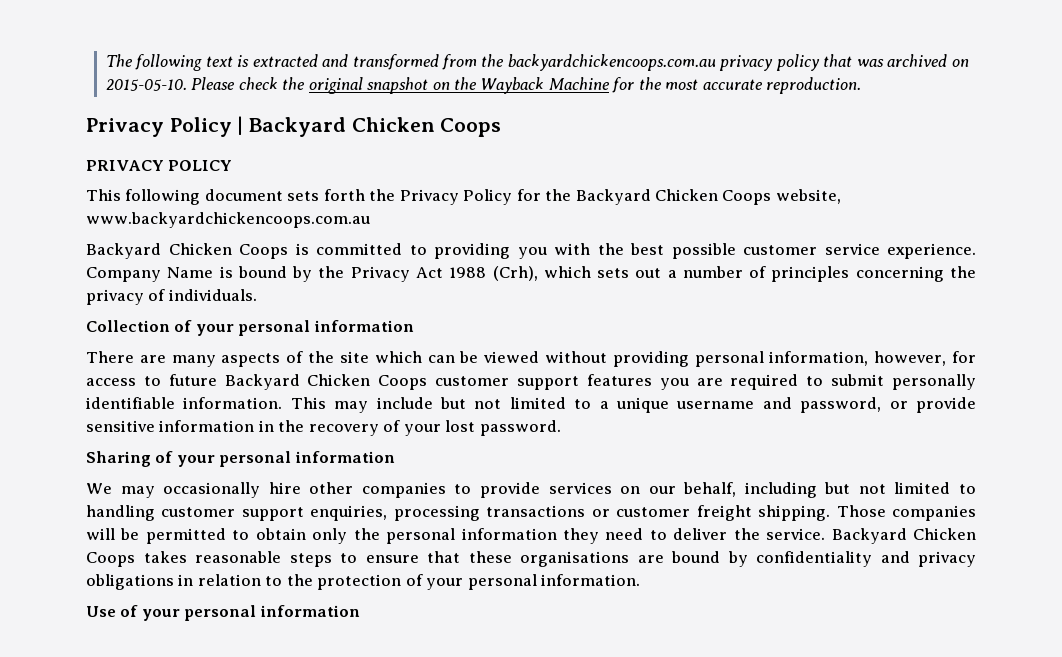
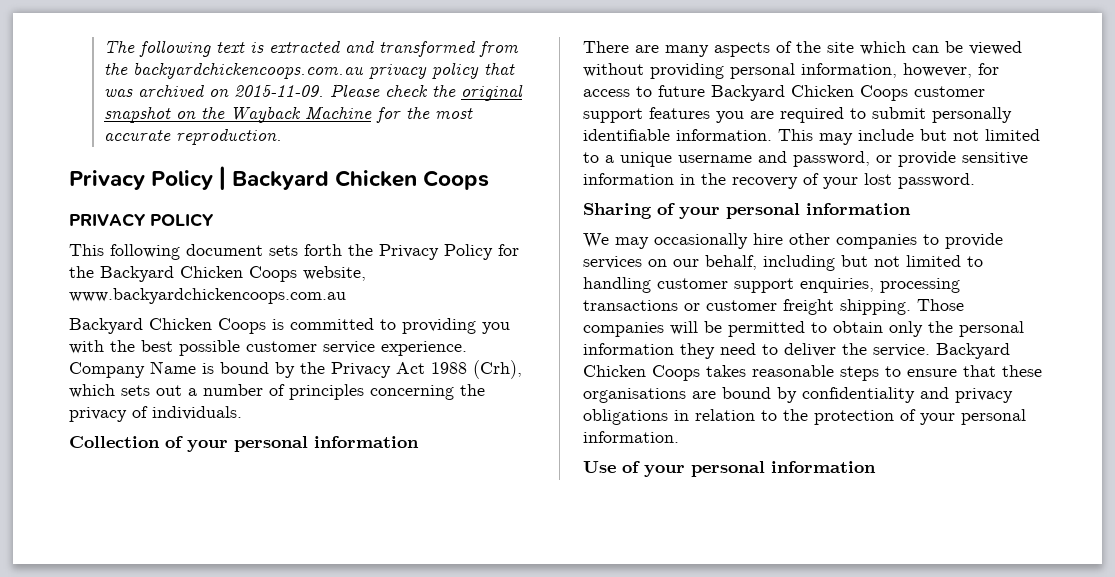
- The following text is extracted and transformed from the backyardchickencoops.com.au privacy policy that was archived on 2015-05-10.
+ The following text is extracted and transformed from the backyardchickencoops.com.au privacy policy that was archived on 2015-11-09.

